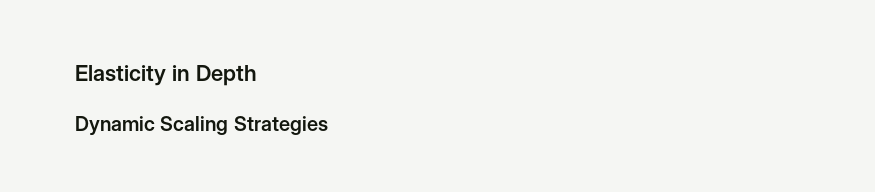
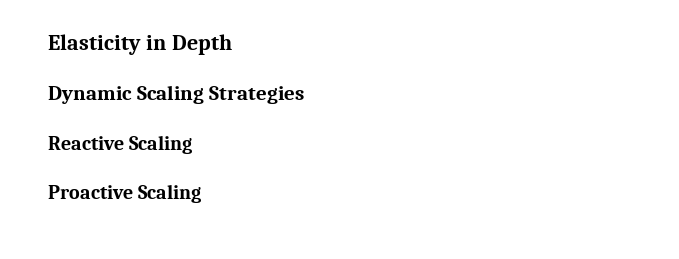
+ Reactive Scaling
+ Proactive Scaling

